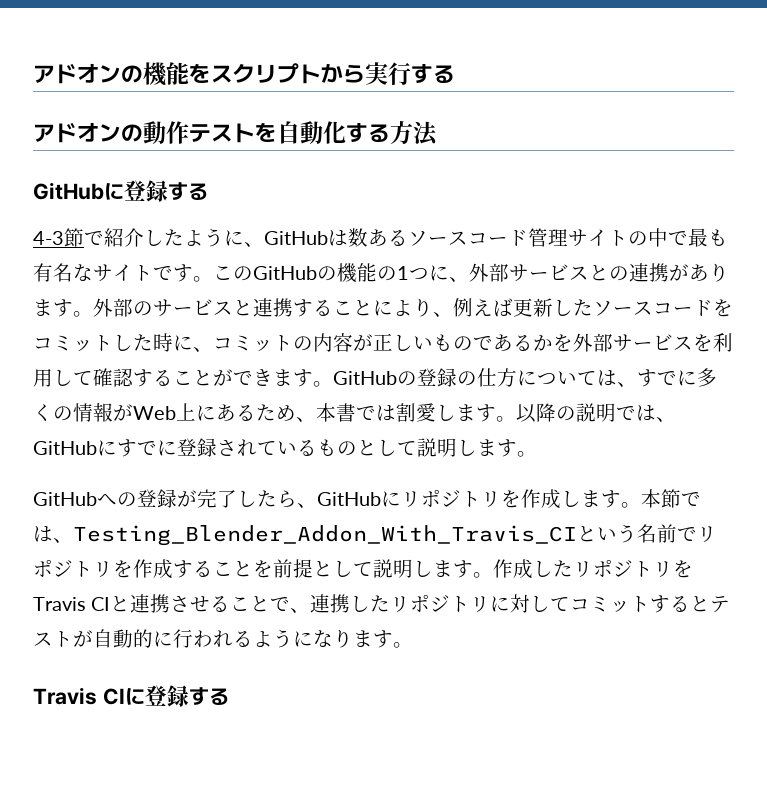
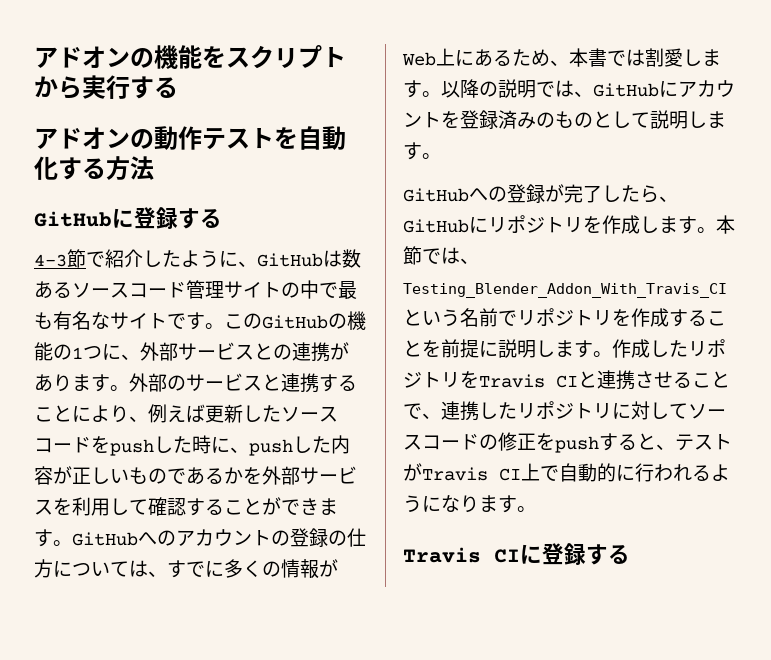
- 外部のサービスと連携することにより、例えば更新したソースコードをコミットした時に、コミットの内容が正しいものであるかを外部サービスを利用して確認することができます。
+ 外部のサービスと連携することにより、例えば更新したソースコードをpushした時に、pushした内容が正しいものであるかを外部サービスを利用して確認することができます。
- GitHubの登録の仕方については、すでに多くの情報がWeb上にあるため、本書では割愛します。
+ GitHubへのアカウントの登録の仕方については、すでに多くの情報がWeb上にあるため、本書では割愛します。
- 以降の説明では、GitHubにすでに登録されているものとして説明します。
+ 以降の説明では、GitHubにアカウントを登録済みのものとして説明します。
- 本節では、Testing_Blender_Addon_With_Travis_CIという名前でリポジトリを作成することを前提として説明します。
+ 本節では、Testing_Blender_Addon_With_Travis_CIという名前でリポジトリを作成することを前提に説明します。
- 作成したリポジトリをTravis CIと連携させることで、連携したリポジトリに対してコミットするとテストが自動的に行われるようになります。
+ 作成したリポジトリをTravis CIと連携させることで、連携したリポジトリに対してソースコードの修正をpushすると、テストがTravis CI上で自動的に行われるようになります。

